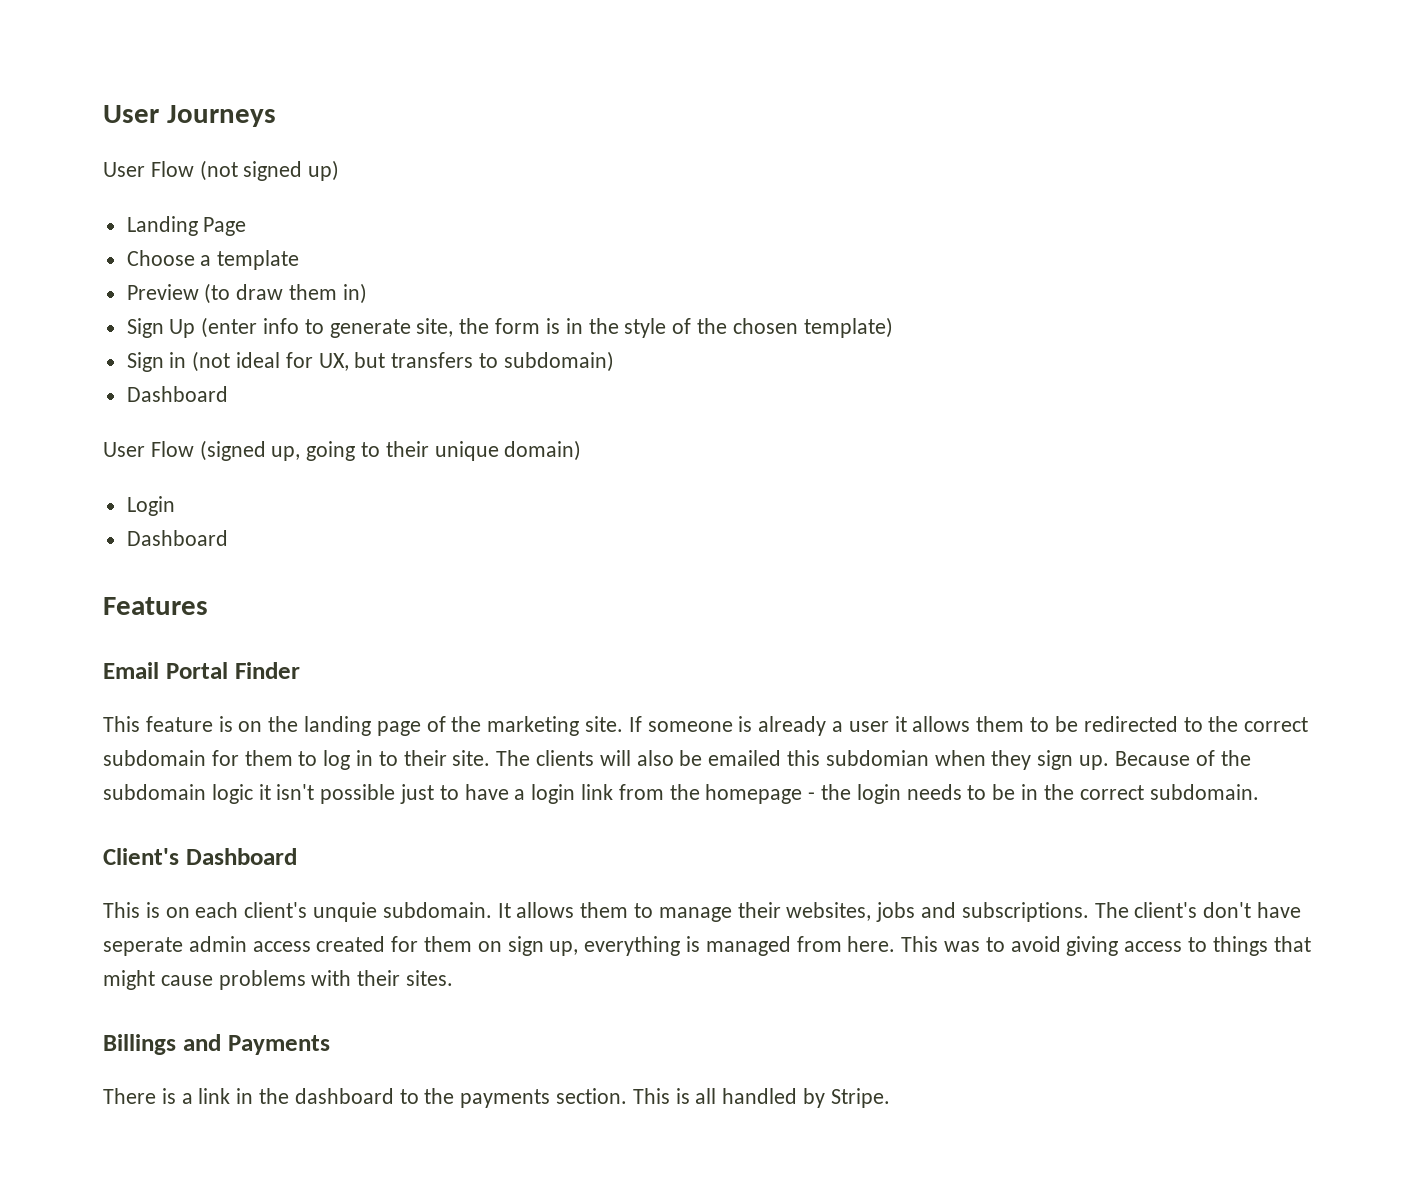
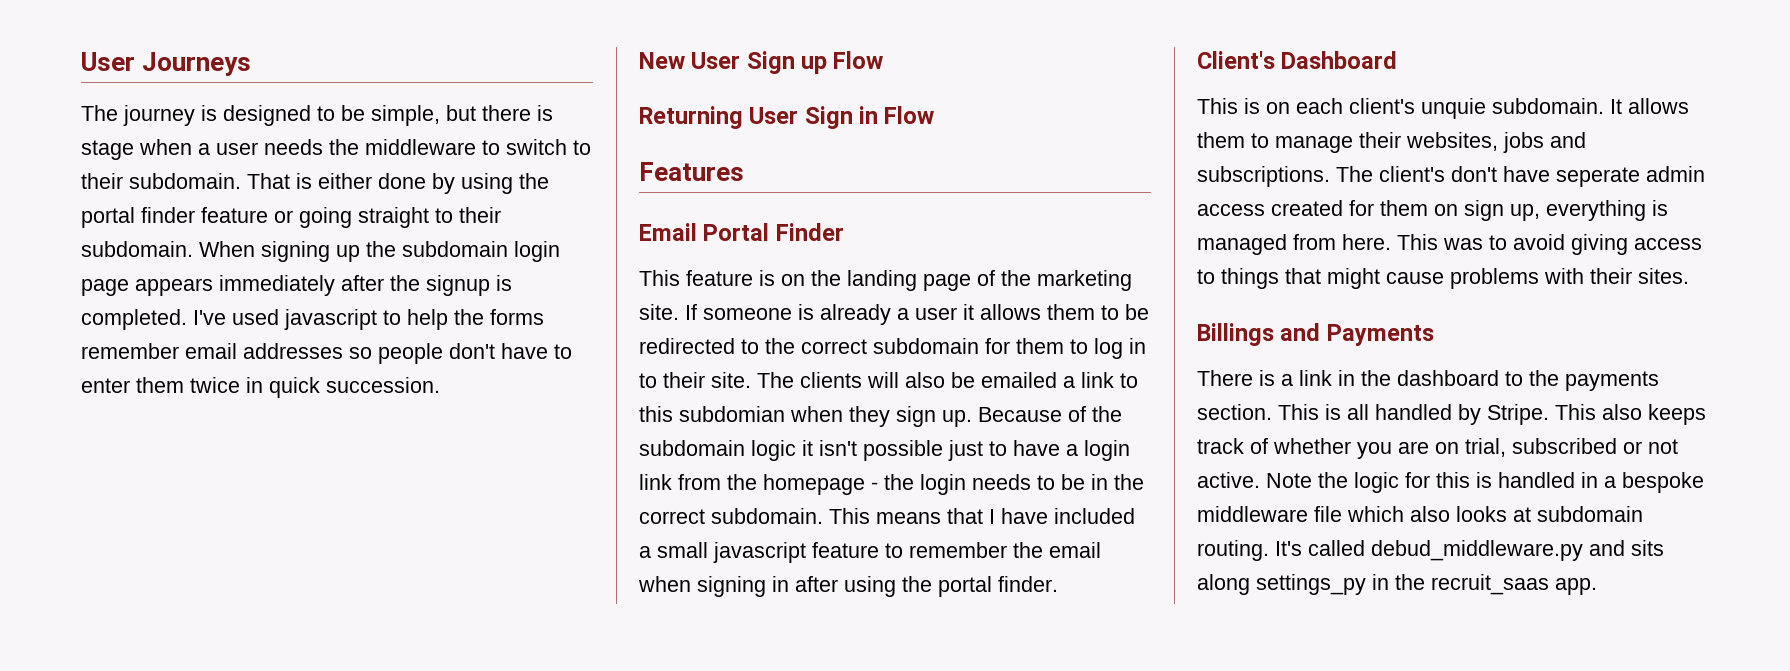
- User Flow (not signed up)
- Landing Page
- Choose a template
- Preview (to draw them in)
- Sign Up (enter info to generate site, the form is in the style of the chosen template)
- Sign in (not ideal for UX, but transfers to subdomain)
- Dashboard
- User Flow (signed up, going to their unique domain)
- Login
- Dashboard
+ The journey is designed to be simple, but there is stage when a user needs the middleware to switch to their subdomain. That is either done by using the portal finder feature or going straight to their subdomain. When signing up the subdomain login page appears immediately after the signup is completed. I've used javascript to help the forms remember email addresses so people don't have to enter them twice in quick succession.
+ New User Sign up Flow
+ Returning User Sign in Flow
- The clients will also be emailed this subdomian when they sign up.
+ The clients will also be emailed a link to this subdomian when they sign up.
+ This means that I have included a small javascript feature to remember the email when signing in after using the portal finder.
+ This also keeps track of whether you are on trial, subscribed or not active. Note the logic for this is handled in a bespoke middleware file which also looks at subdomain routing. It's called debud_middleware.py and sits along settings_py in the recruit_saas app.

